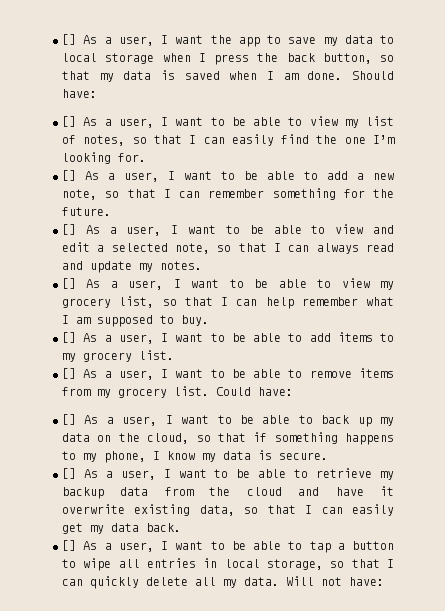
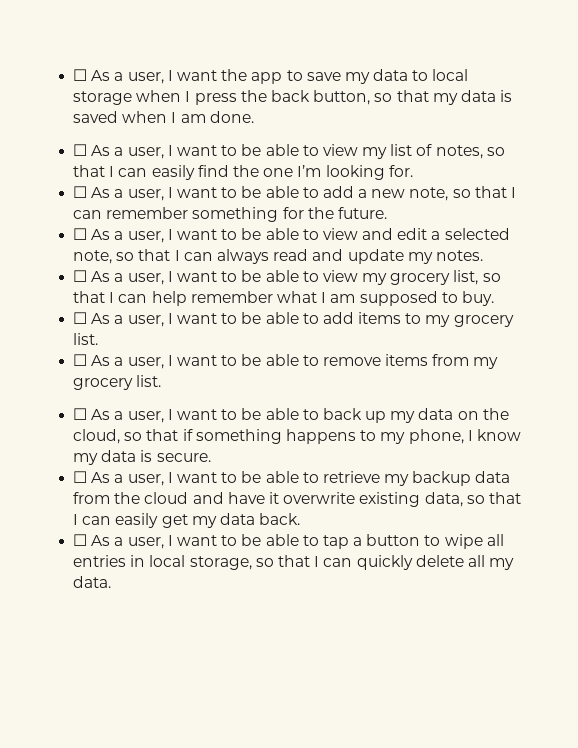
- [] As a user, I want the app to save my data to local storage when I press the back button, so that my data is saved when I am done. Should have:
- [] As a user, I want to be able to view my list of notes, so that I can easily find the one I’m looking for.
+ ☐ As a user, I want the app to save my data to local storage when I press the back button, so that my data is saved when I am done.
+ ☐ As a user, I want to be able to view my list of notes, so that I can easily find the one I’m looking for.
- [] As a user, I want to be able to add a new note, so that I can remember something for the future.
+ ☐ As a user, I want to be able to add a new note, so that I can remember something for the future.
- [] As a user, I want to be able to view and edit a selected note, so that I can always read and update my notes.
+ ☐ As a user, I want to be able to view and edit a selected note, so that I can always read and update my notes.
- [] As a user, I want to be able to view my grocery list, so that I can help remember what I am supposed to buy.
+ ☐ As a user, I want to be able to view my grocery list, so that I can help remember what I am supposed to buy.
- [] As a user, I want to be able to add items to my grocery list.
+ ☐ As a user, I want to be able to add items to my grocery list.
- [] As a user, I want to be able to remove items from my grocery list. Could have:
- [] As a user, I want to be able to back up my data on the cloud, so that if something happens to my phone, I know my data is secure.
+ ☐ As a user, I want to be able to remove items from my grocery list.
+ ☐ As a user, I want to be able to back up my data on the cloud, so that if something happens to my phone, I know my data is secure.
- [] As a user, I want to be able to retrieve my backup data from the cloud and have it overwrite existing data, so that I can easily get my data back.
+ ☐ As a user, I want to be able to retrieve my backup data from the cloud and have it overwrite existing data, so that I can easily get my data back.
- [] As a user, I want to be able to tap a button to wipe all entries in local storage, so that I can quickly delete all my data. Will not have:
+ ☐ As a user, I want to be able to tap a button to wipe all entries in local storage, so that I can quickly delete all my data.

